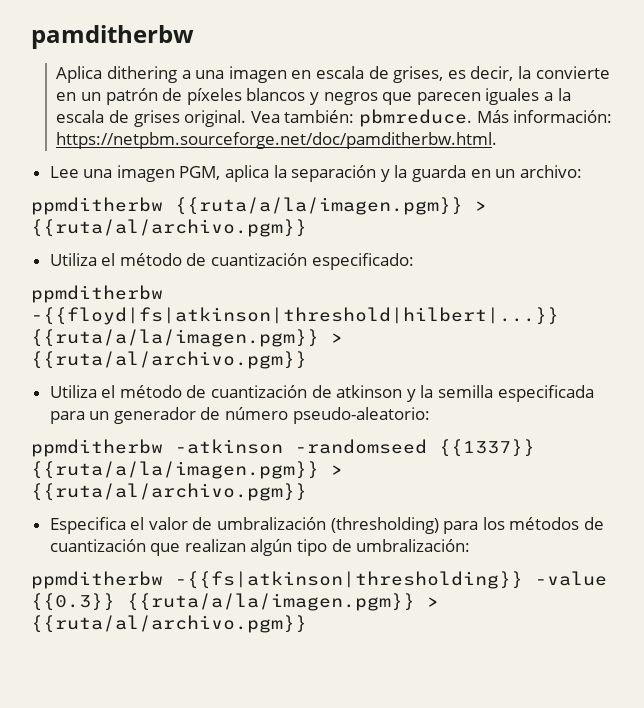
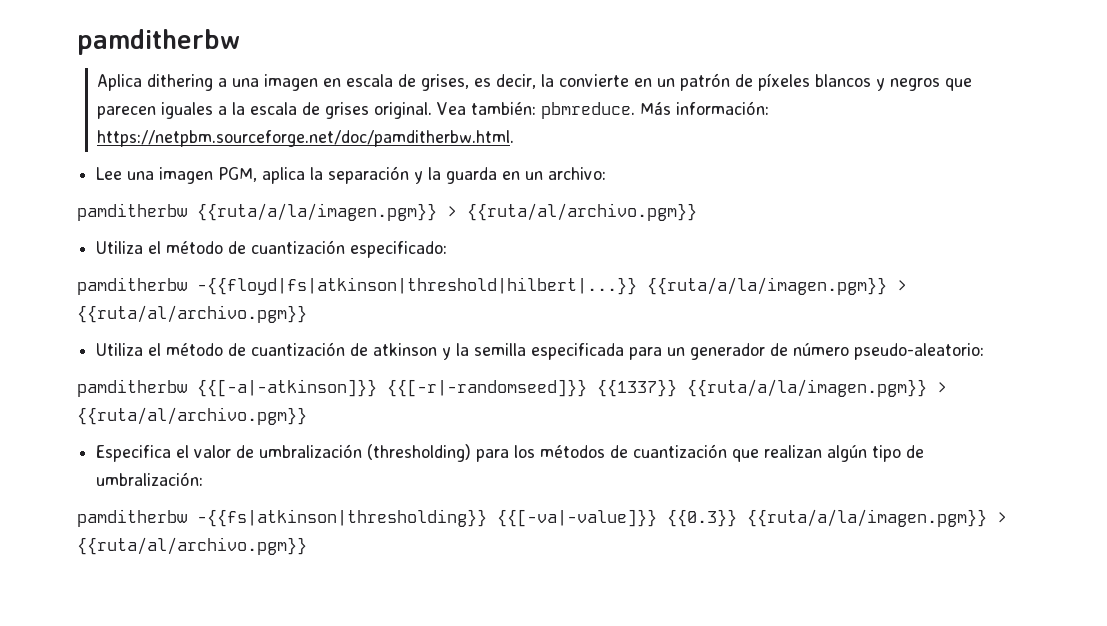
- ppmditherbw {{ruta/a/la/imagen.pgm}} > {{ruta/al/archivo.pgm}}
+ pamditherbw {{ruta/a/la/imagen.pgm}} > {{ruta/al/archivo.pgm}}
- ppmditherbw -{{floyd|fs|atkinson|threshold|hilbert|...}} {{ruta/a/la/imagen.pgm}} > {{ruta/al/archivo.pgm}}
+ pamditherbw -{{floyd|fs|atkinson|threshold|hilbert|...}} {{ruta/a/la/imagen.pgm}} > {{ruta/al/archivo.pgm}}
- ppmditherbw -atkinson -randomseed {{1337}} {{ruta/a/la/imagen.pgm}} > {{ruta/al/archivo.pgm}}
+ pamditherbw {{[-a|-atkinson]}} {{[-r|-randomseed]}} {{1337}} {{ruta/a/la/imagen.pgm}} > {{ruta/al/archivo.pgm}}
- ppmditherbw -{{fs|atkinson|thresholding}} -value {{0.3}} {{ruta/a/la/imagen.pgm}} > {{ruta/al/archivo.pgm}}
+ pamditherbw -{{fs|atkinson|thresholding}} {{[-va|-value]}} {{0.3}} {{ruta/a/la/imagen.pgm}} > {{ruta/al/archivo.pgm}}

